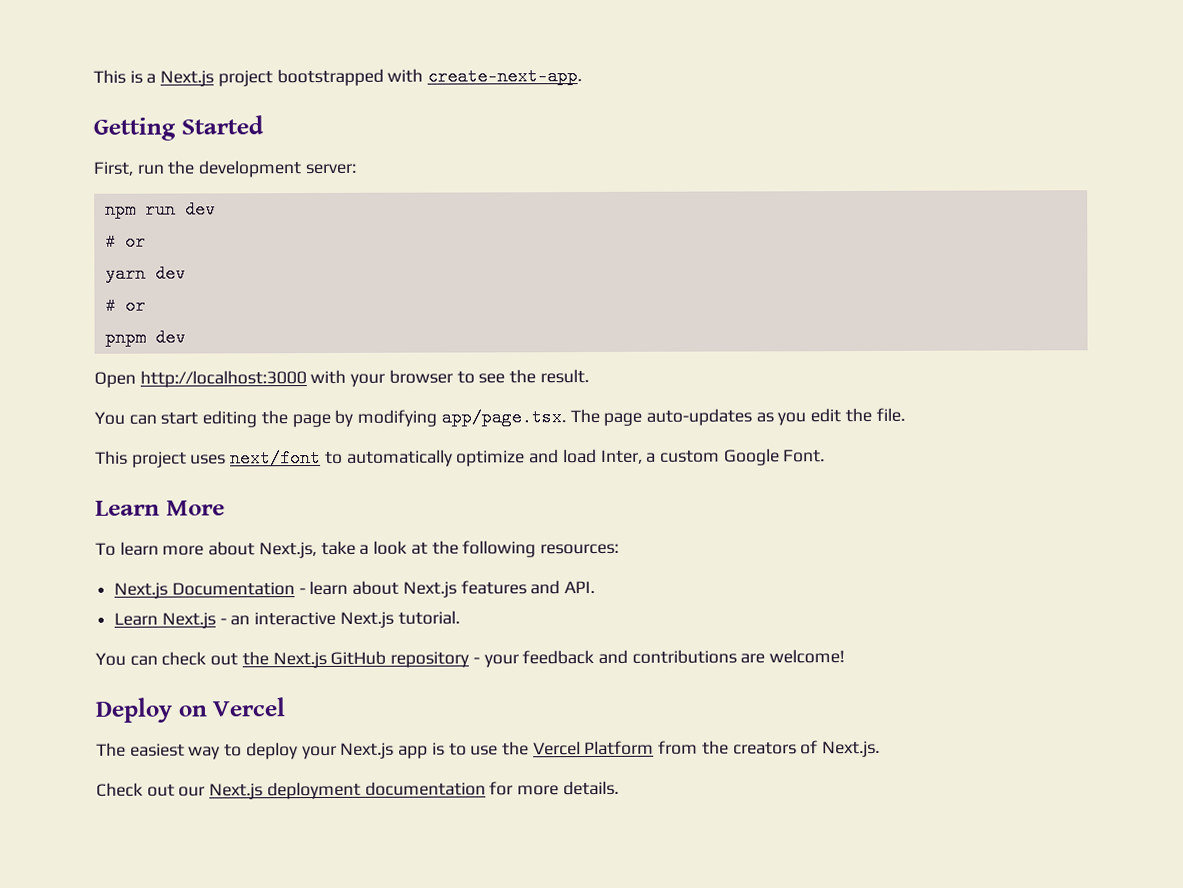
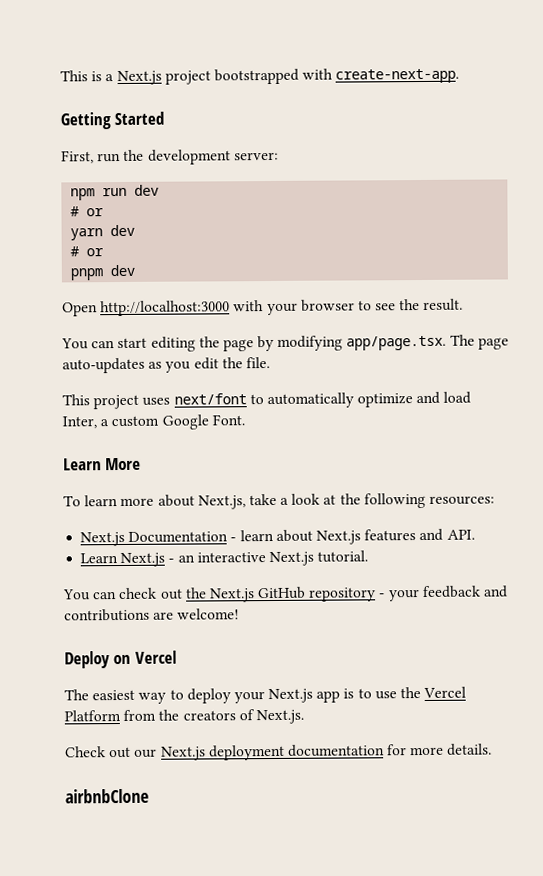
+ airbnbClone

